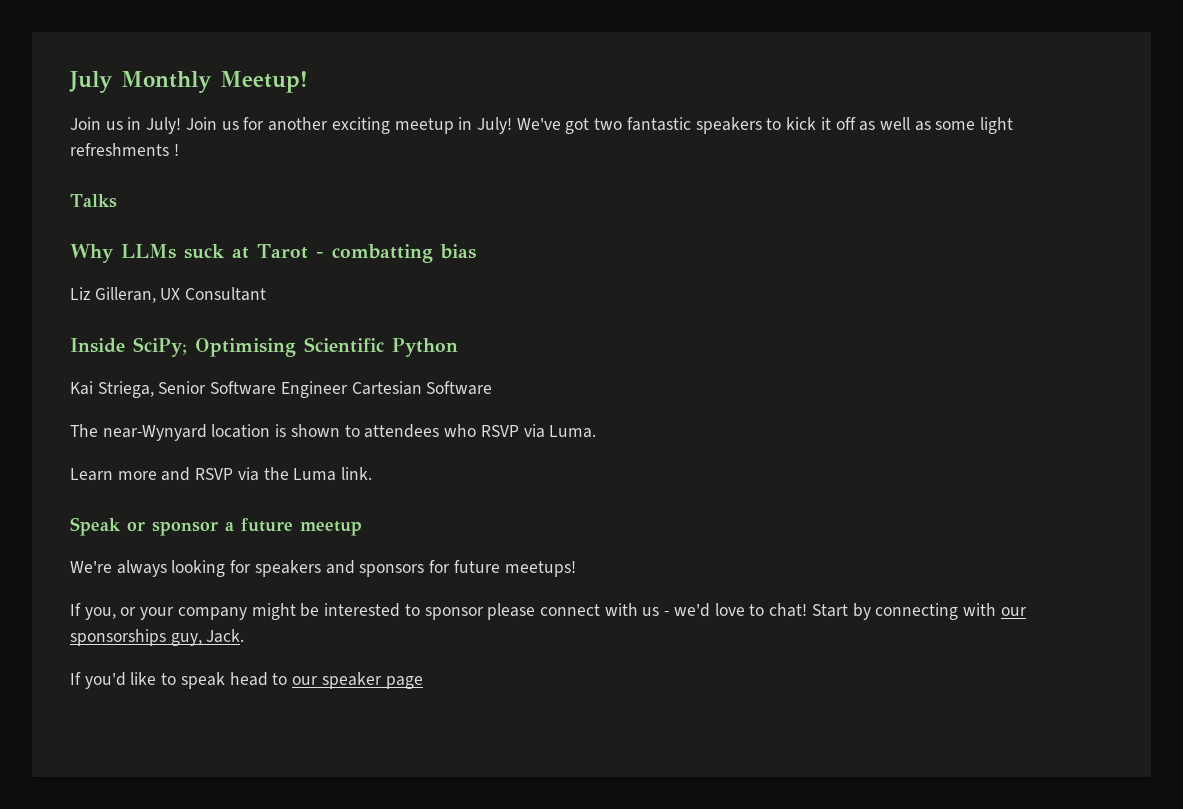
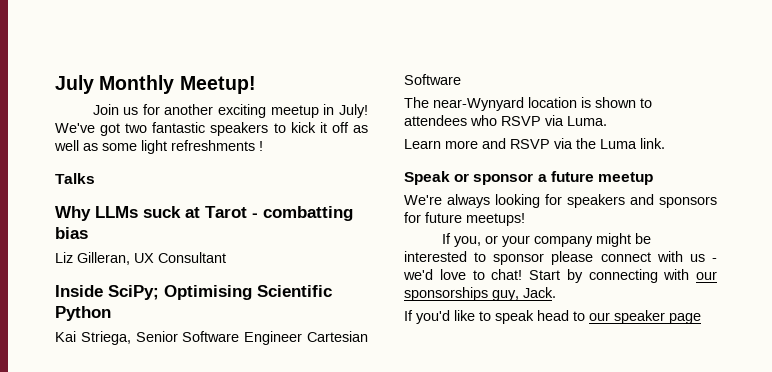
- Join us in July! Join us for another exciting meetup in July!
+ Join us for another exciting meetup in July!

